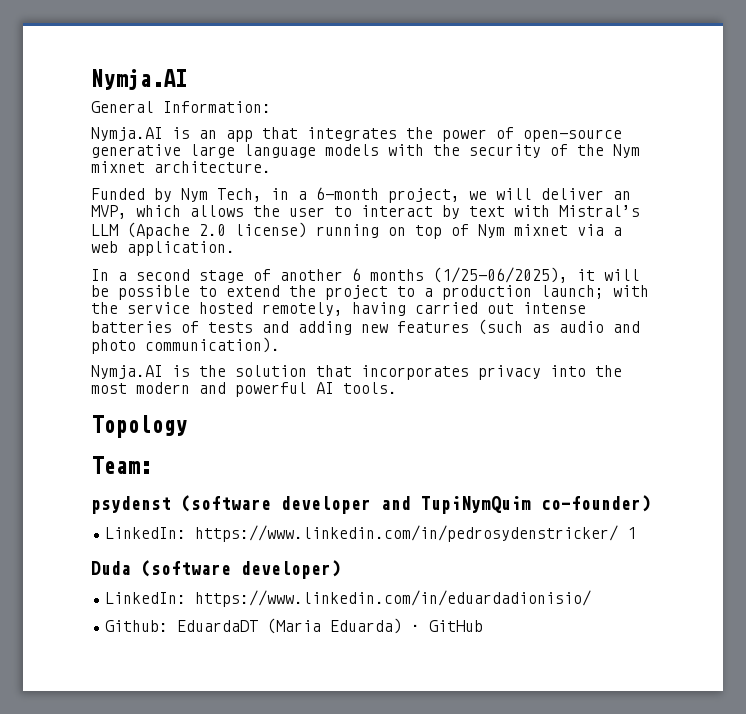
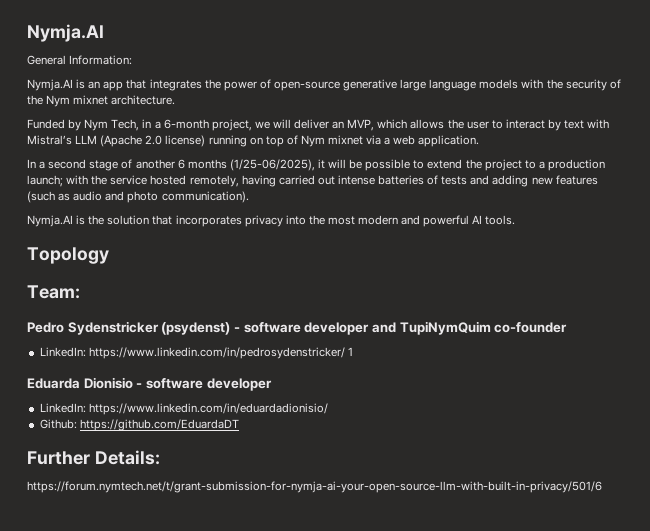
- psydenst (software developer and TupiNymQuim co-founder)
+ Pedro Sydenstricker (psydenst) - software developer and TupiNymQuim co-founder
- Duda (software developer)
+ Eduarda Dionisio - software developer
  LinkedIn: https://www.linkedin.com/in/eduardadionisio/
- Github: EduardaDT (Maria Eduarda) · GitHub
+ Github: https://github.com/EduardaDT
+ Further Details:
+ https://forum.nymtech.net/t/grant-submission-for-nymja-ai-your-open-source-llm-with-built-in-privacy/501/6

